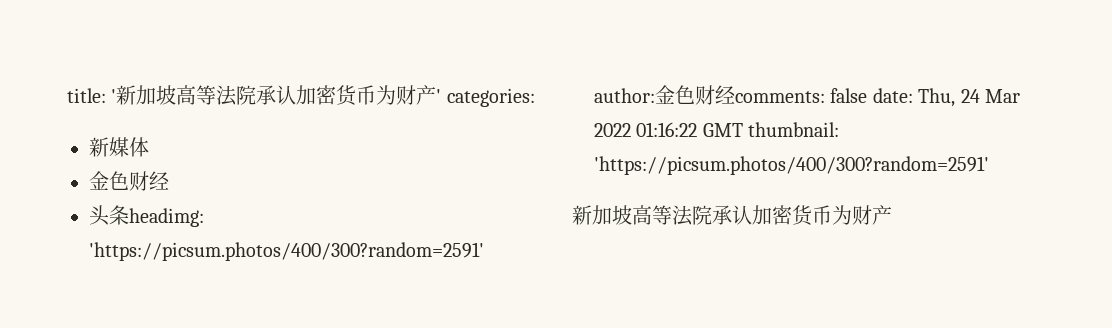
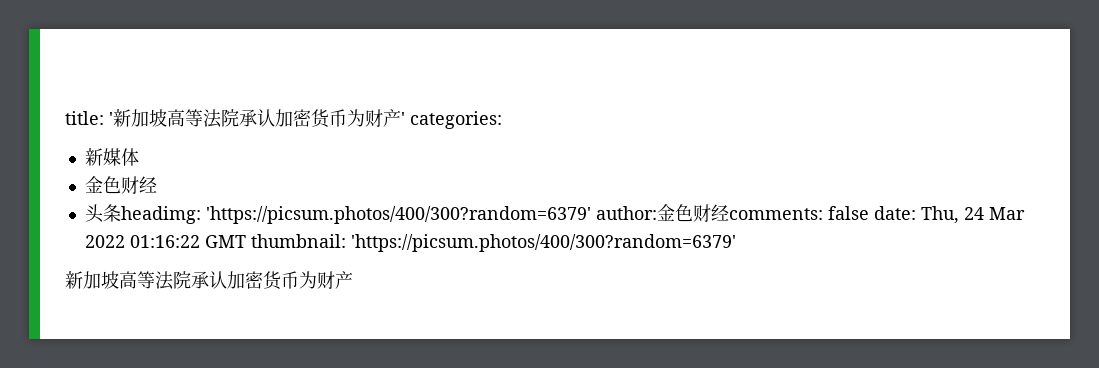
- 头条headimg: 'https://picsum.photos/400/300?random=2591' author:金色财经comments: false date: Thu, 24 Mar 2022 01:16:22 GMT thumbnail: 'https://picsum.photos/400/300?random=2591'
+ 头条headimg: 'https://picsum.photos/400/300?random=6379' author:金色财经comments: false date: Thu, 24 Mar 2022 01:16:22 GMT thumbnail: 'https://picsum.photos/400/300?random=6379'

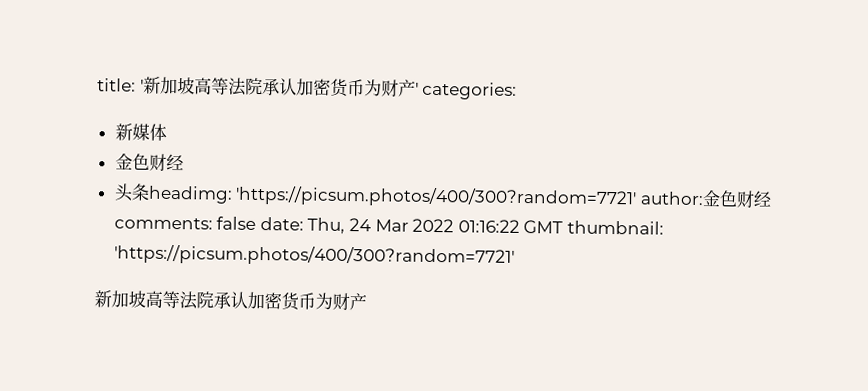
- 头条headimg: 'https://picsum.photos/400/300?random=6379' author:金色财经comments: false date: Thu, 24 Mar 2022 01:16:22 GMT thumbnail: 'https://picsum.photos/400/300?random=6379'
+ 头条headimg: 'https://picsum.photos/400/300?random=7721' author:金色财经comments: false date: Thu, 24 Mar 2022 01:16:22 GMT thumbnail: 'https://picsum.photos/400/300?random=7721'

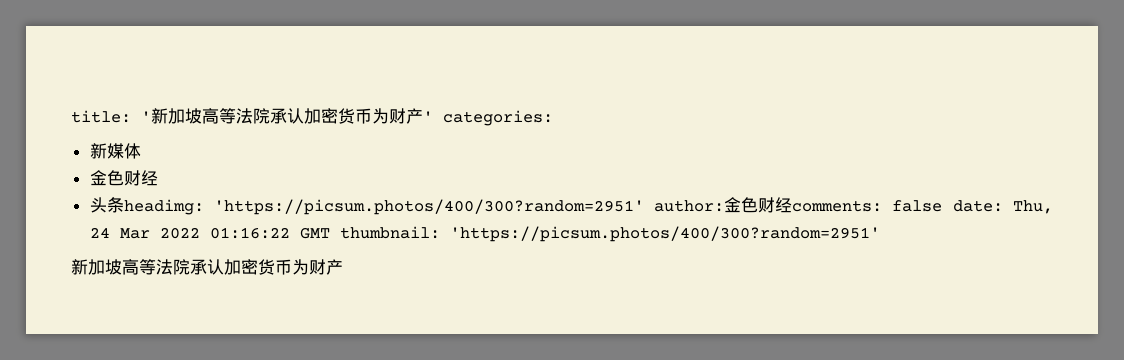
- 头条headimg: 'https://picsum.photos/400/300?random=7721' author:金色财经comments: false date: Thu, 24 Mar 2022 01:16:22 GMT thumbnail: 'https://picsum.photos/400/300?random=7721'
+ 头条headimg: 'https://picsum.photos/400/300?random=2951' author:金色财经comments: false date: Thu, 24 Mar 2022 01:16:22 GMT thumbnail: 'https://picsum.photos/400/300?random=2951'

